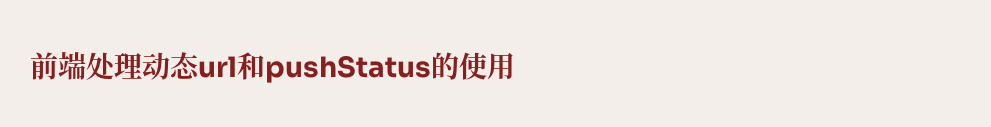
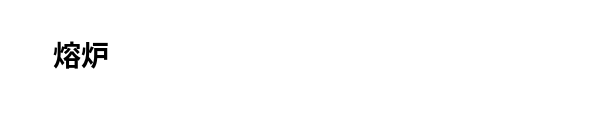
- 前端处理动态url和pushStatus的使用
+ 熔炉

